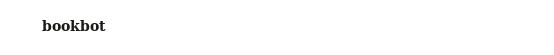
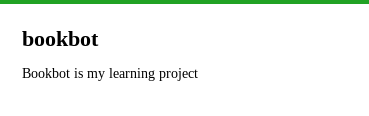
+ Bookbot is my learning project

